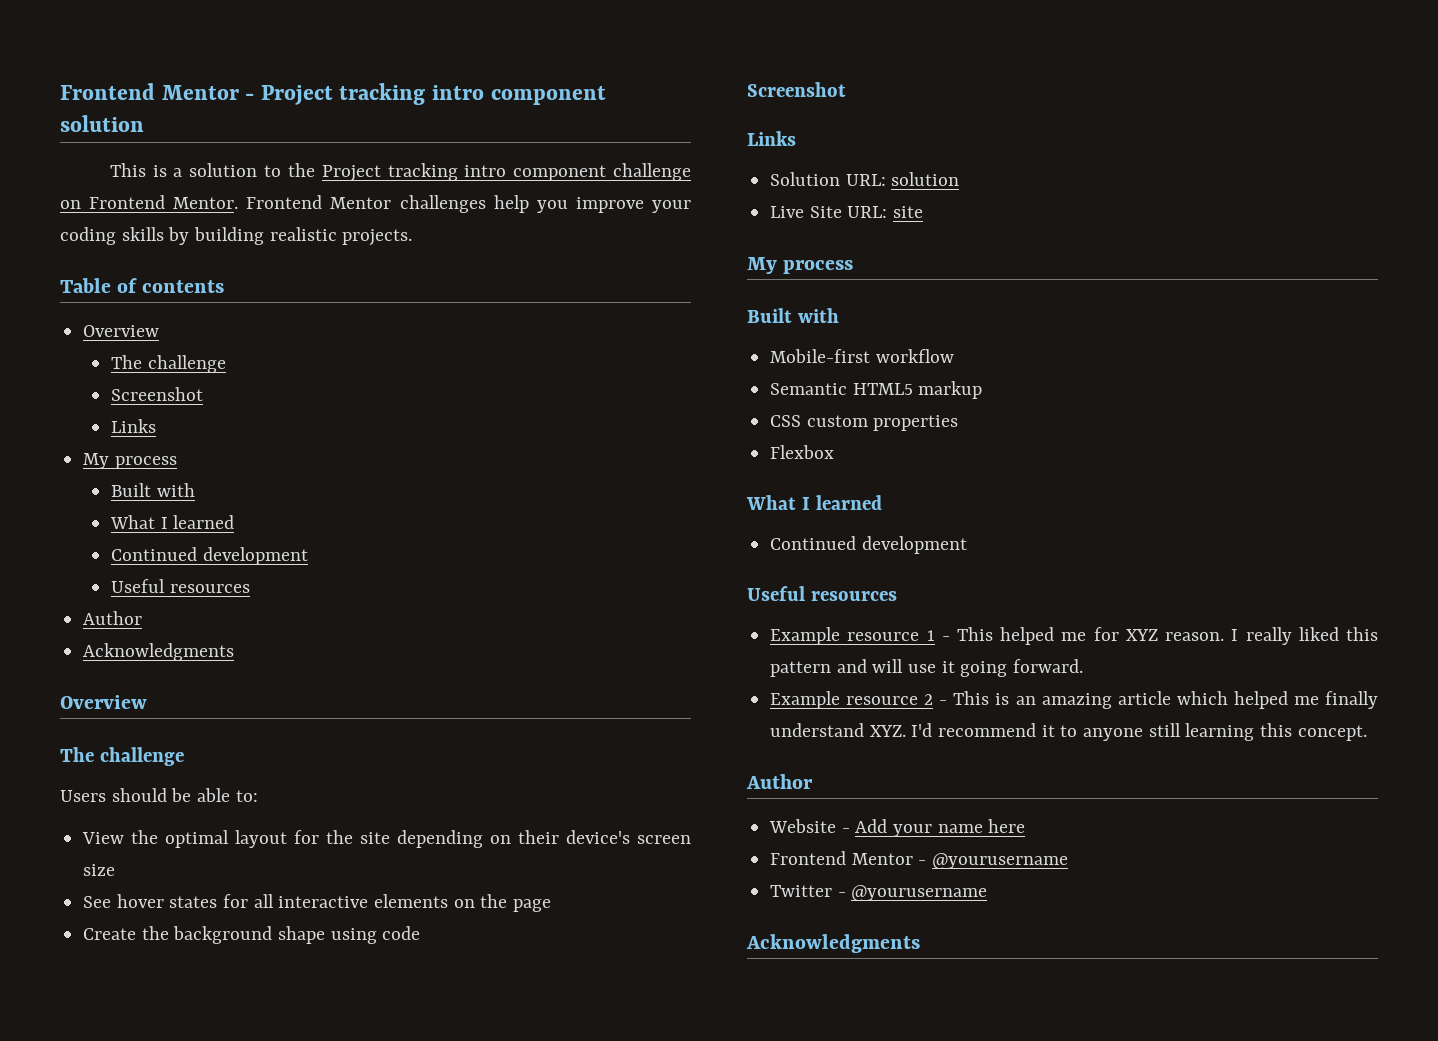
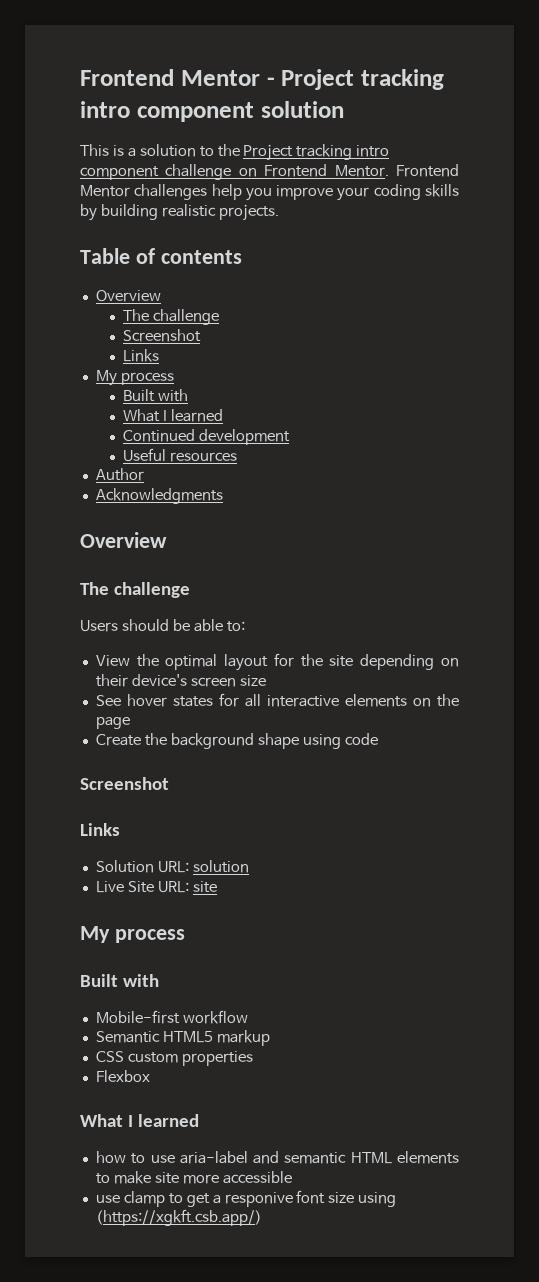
  Flexbox
  What I learned
- Continued development
- Useful resources
- Example resource 1 - This helped me for XYZ reason. I really liked this pattern and will use it going forward.
- Example resource 2 - This is an amazing article which helped me finally understand XYZ. I'd recommend it to anyone still learning this concept.
- Author
- Website - Add your name here
- Frontend Mentor - @yourusername
- Twitter - @yourusername
- Acknowledgments
+ how to use aria-label and semantic HTML elements to make site more accessible
+ use clamp to get a responive font size using (https://xgkft.csb.app/)

